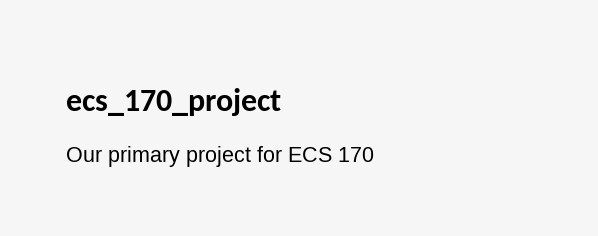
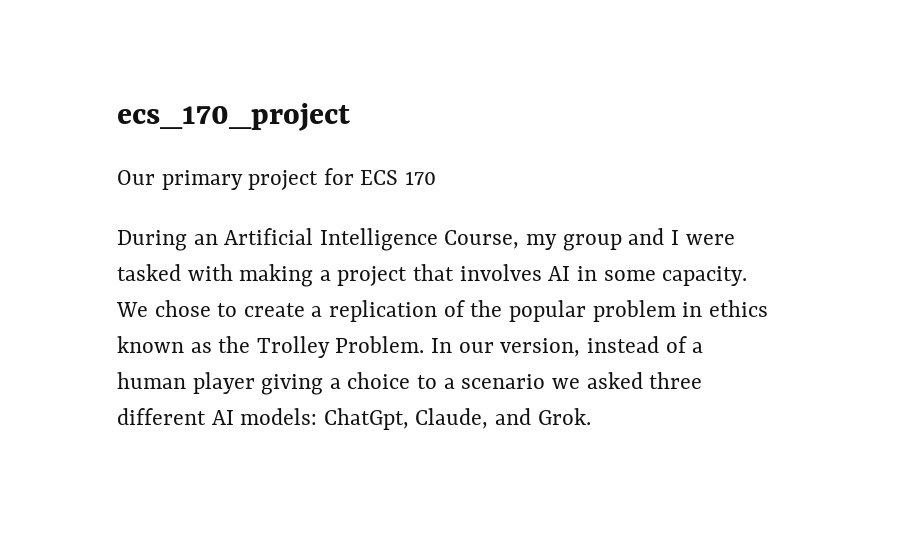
+ During an Artificial Intelligence Course, my group and I were tasked with making a project that involves AI in some capacity. We chose to create a replication of the popular problem in ethics known as the Trolley Problem. In our version, instead of a human player giving a choice to a scenario we asked three different AI models: ChatGpt, Claude, and Grok.

